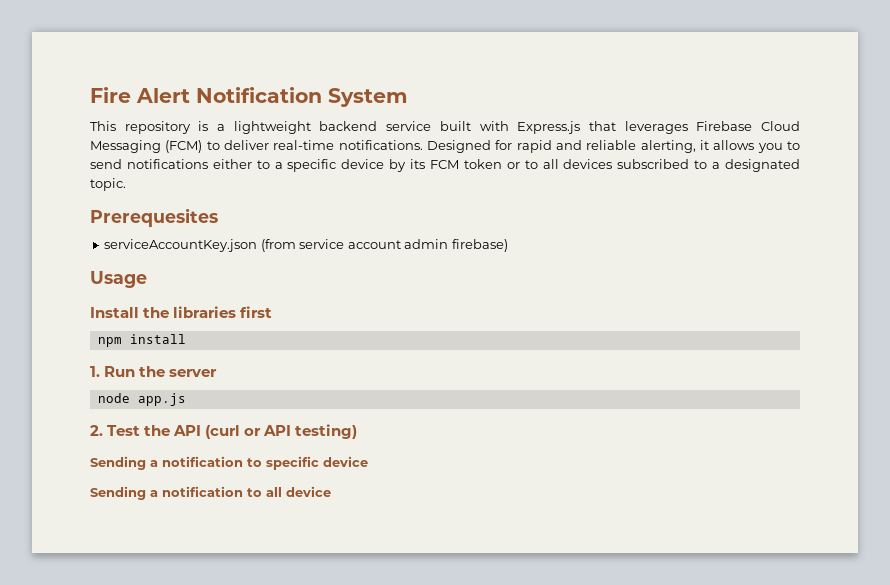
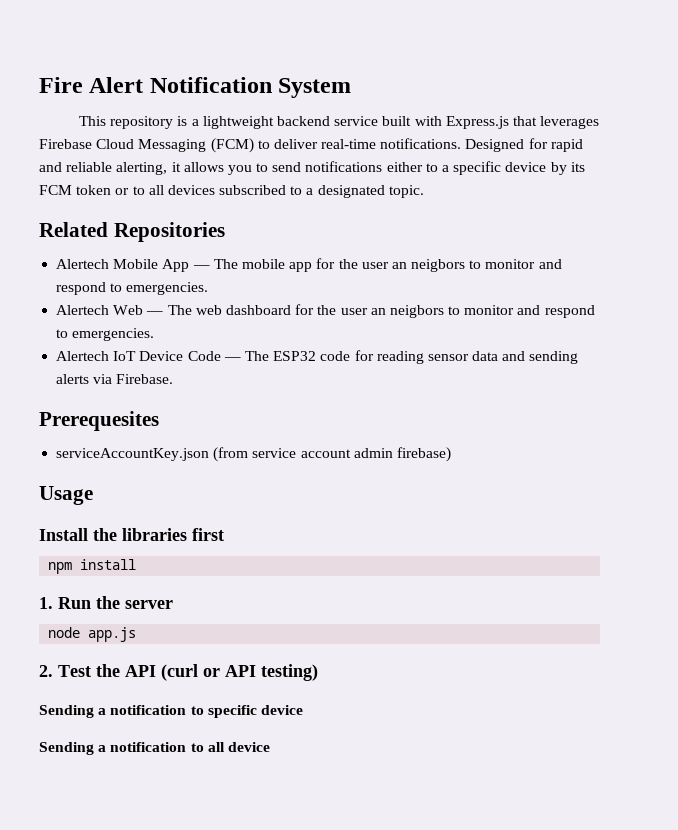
+ Related Repositories
+ Alertech Mobile App — The mobile app for the user an neigbors to monitor and respond to emergencies.
+ Alertech Web — The web dashboard for the user an neigbors to monitor and respond to emergencies.
+ Alertech IoT Device Code — The ESP32 code for reading sensor data and sending alerts via Firebase.

